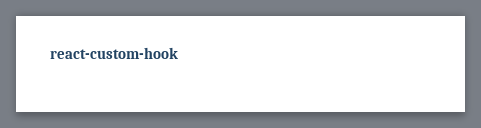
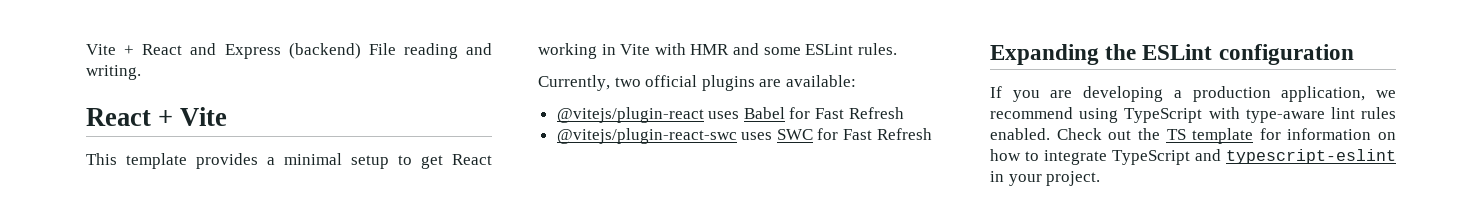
- react-custom-hook
+ Vite + React and Express (backend) File reading and writing.
+ React + Vite
+ This template provides a minimal setup to get React working in Vite with HMR and some ESLint rules.
+ Currently, two official plugins are available:
+ @vitejs/plugin-react uses Babel for Fast Refresh
+ @vitejs/plugin-react-swc uses SWC for Fast Refresh
+ Expanding the ESLint configuration
+ If you are developing a production application, we recommend using TypeScript with type-aware lint rules enabled. Check out the TS template for information on how to integrate TypeScript and typescript-eslint in your project.

